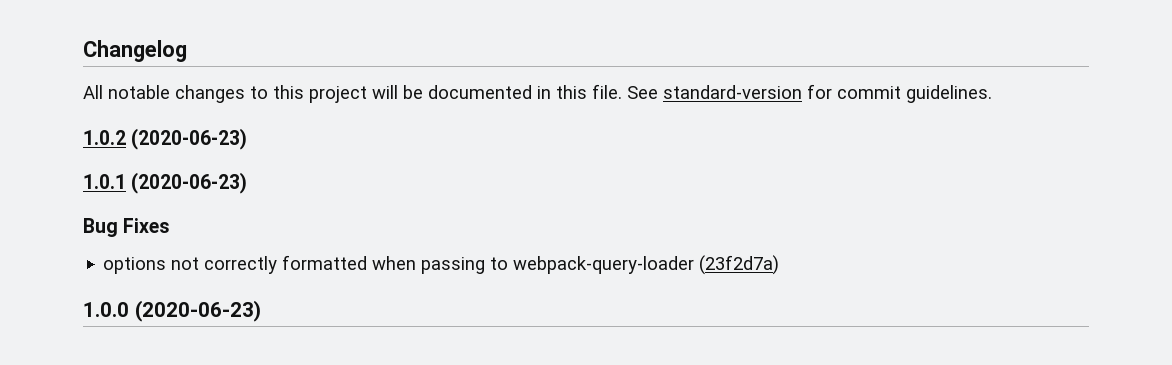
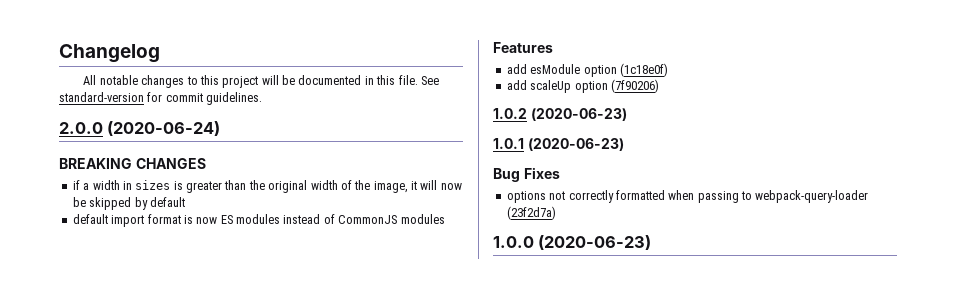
+ 2.0.0 (2020-06-24)
+ BREAKING CHANGES
+ if a width in sizes is greater than the original width of the image, it will now be skipped by default
+ default import format is now ES modules instead of CommonJS modules
+ Features
+ add esModule option (1c18e0f)
+ add scaleUp option (7f90206)

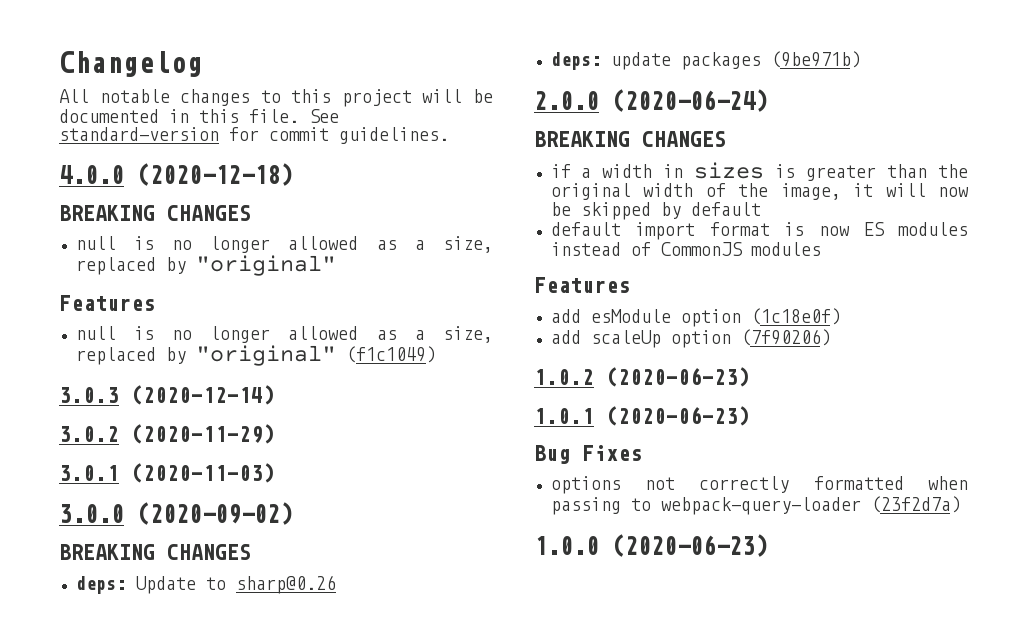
+ 4.0.0 (2020-12-18)
+ BREAKING CHANGES
+ null is no longer allowed as a size, replaced by "original"
+ Features
+ null is no longer allowed as a size, replaced by "original" (f1c1049)
+ 3.0.3 (2020-12-14)
+ 3.0.2 (2020-11-29)
+ 3.0.1 (2020-11-03)
+ 3.0.0 (2020-09-02)
+ BREAKING CHANGES
+ deps: Update to sharp@0.26
+ deps: update packages (9be971b)

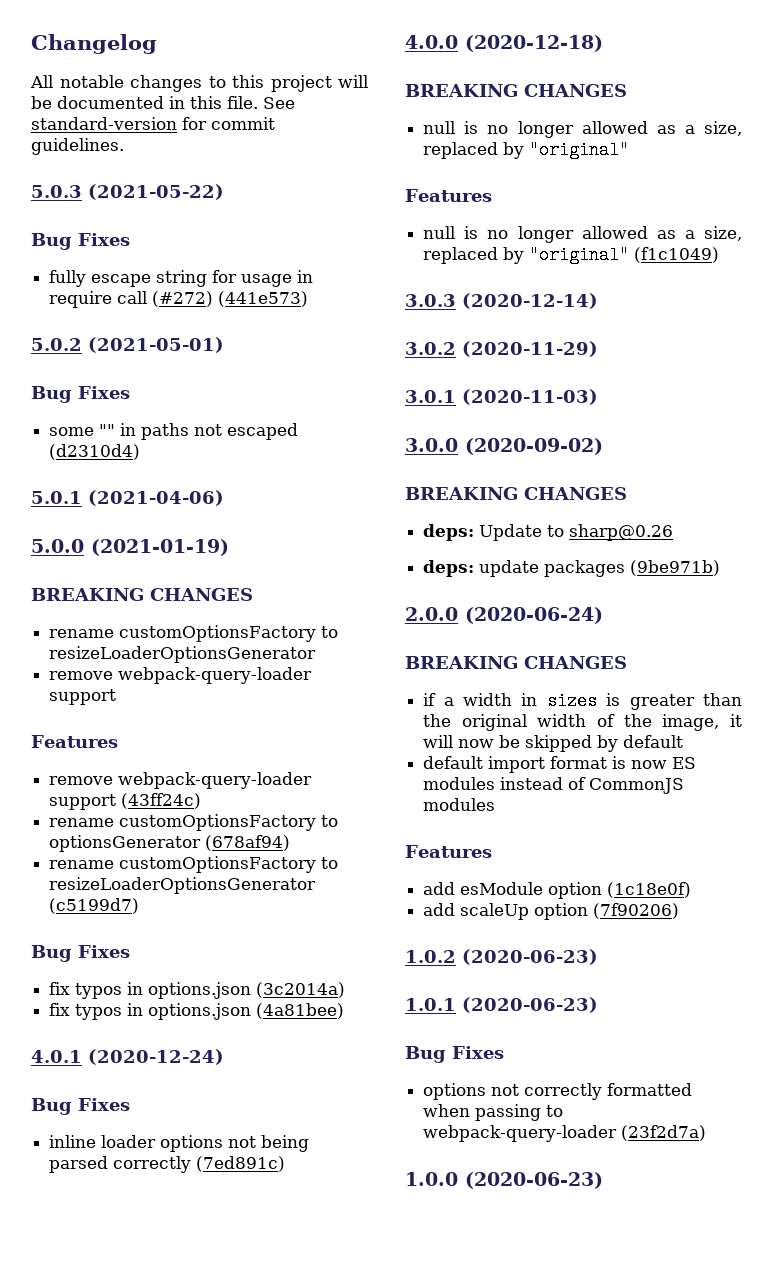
+ 5.0.3 (2021-05-22)
+ Bug Fixes
+ fully escape string for usage in require call (#272) (441e573)
+ 5.0.2 (2021-05-01)
+ Bug Fixes
+ some "" in paths not escaped (d2310d4)
+ 5.0.1 (2021-04-06)
+ 5.0.0 (2021-01-19)
+ BREAKING CHANGES
+ rename customOptionsFactory to resizeLoaderOptionsGenerator
+ remove webpack-query-loader support
+ Features
+ remove webpack-query-loader support (43ff24c)
+ rename customOptionsFactory to optionsGenerator (678af94)
+ rename customOptionsFactory to resizeLoaderOptionsGenerator (c5199d7)
+ Bug Fixes
+ fix typos in options.json (3c2014a)
+ fix typos in options.json (4a81bee)
+ 4.0.1 (2020-12-24)
+ Bug Fixes
+ inline loader options not being parsed correctly (7ed891c)

